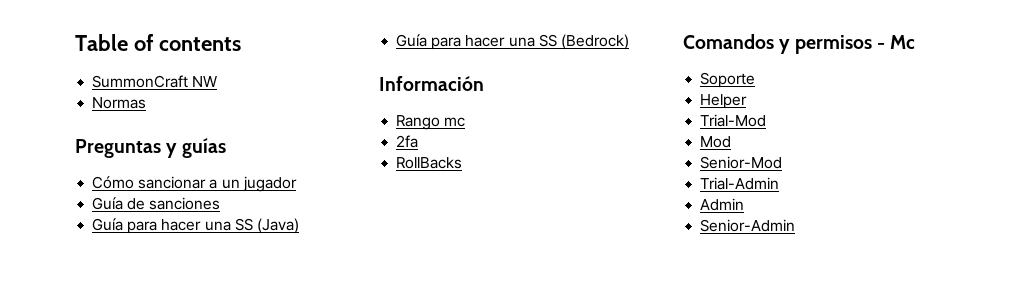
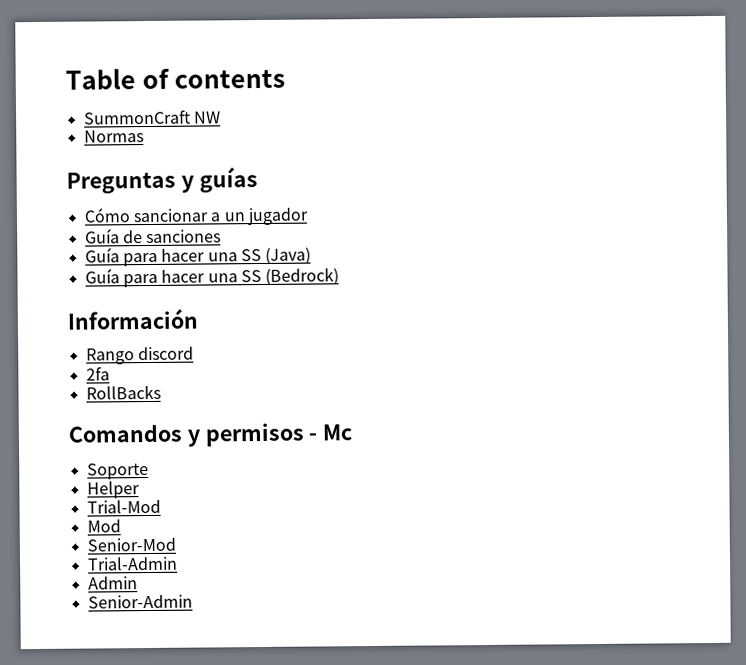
- Rango mc
+ Rango discord

